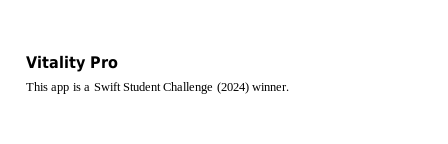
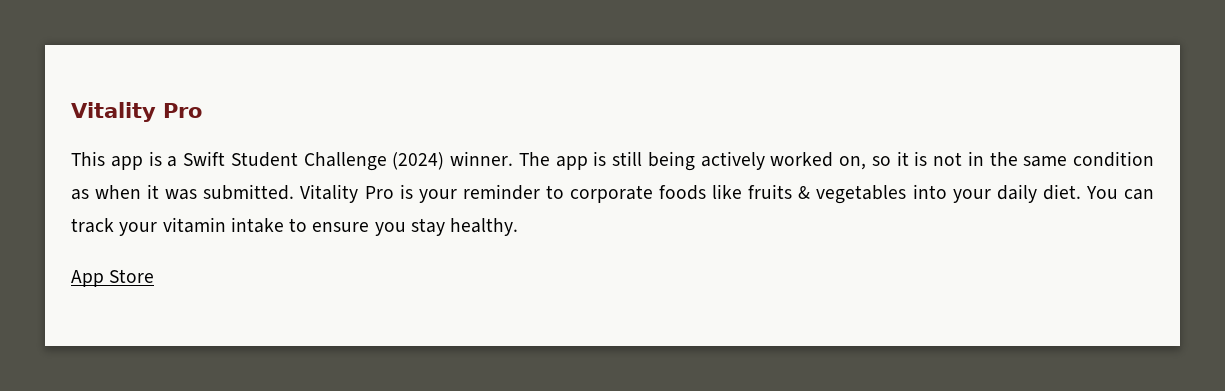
+ The app is still being actively worked on, so it is not in the same condition as when it was submitted. Vitality Pro is your reminder to corporate foods like fruits & vegetables into your daily diet. You can track your vitamin intake to ensure you stay healthy.
+ App Store

